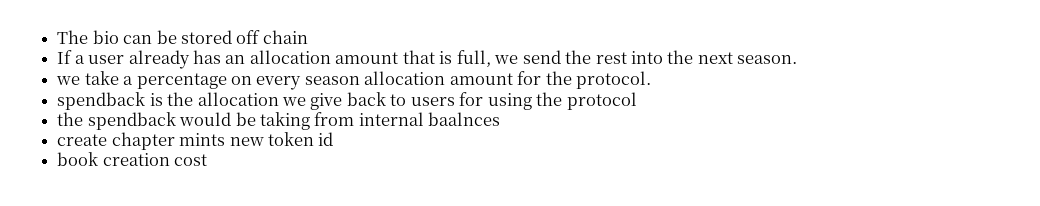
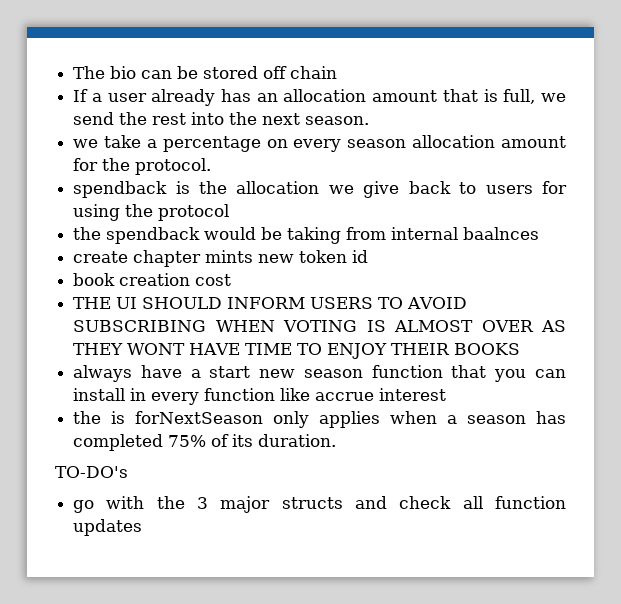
+ THE UI SHOULD INFORM USERS TO AVOID SUBSCRIBING WHEN VOTING IS ALMOST OVER AS THEY WONT HAVE TIME TO ENJOY THEIR BOOKS
+ always have a start new season function that you can install in every function like accrue interest
+ the is forNextSeason only applies when a season has completed 75% of its duration.
+ TO-DO's
+ go with the 3 major structs and check all function updates

